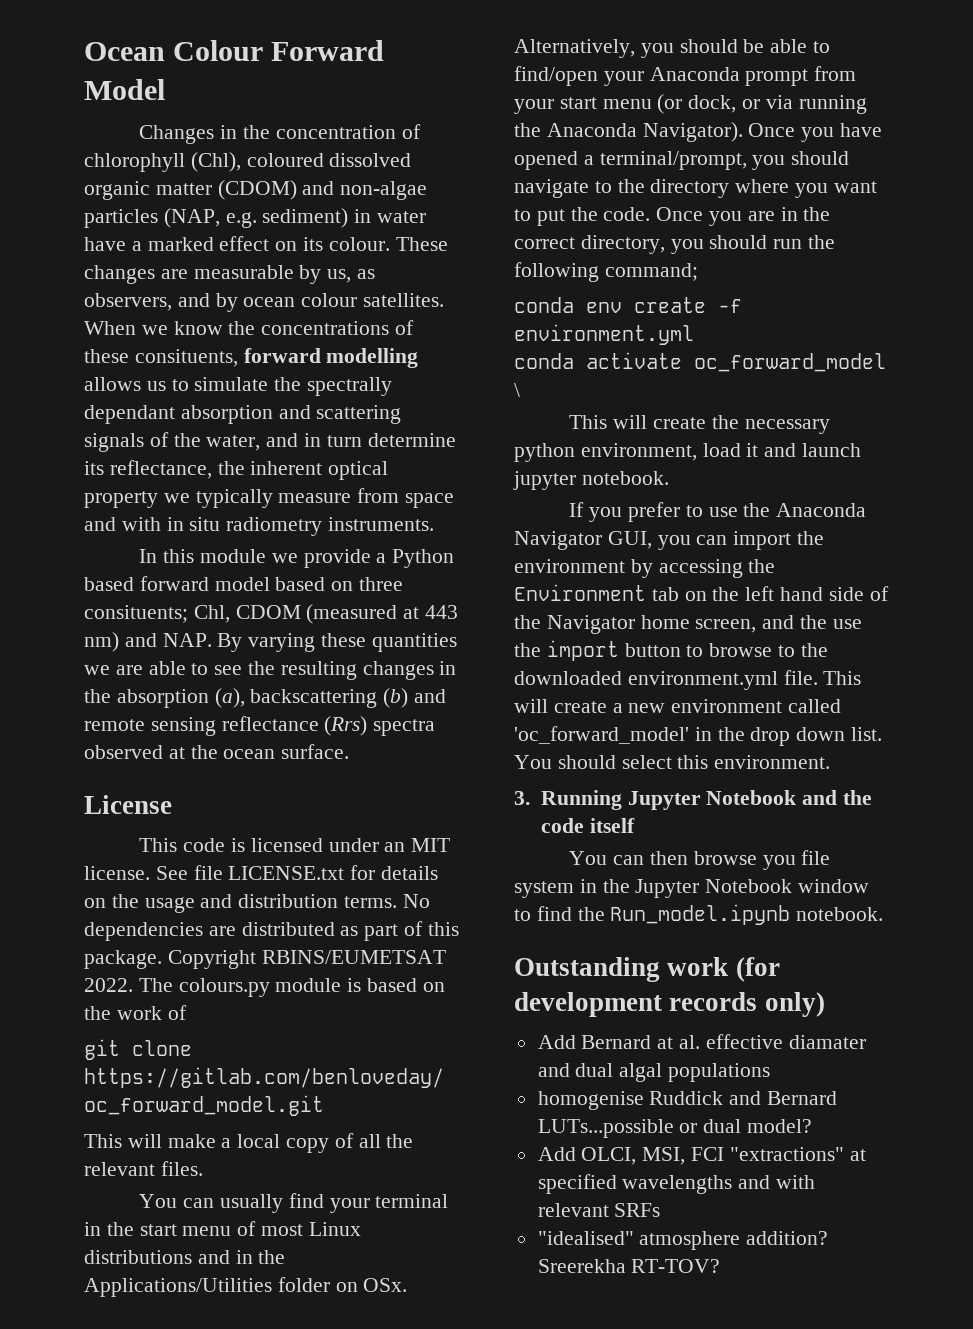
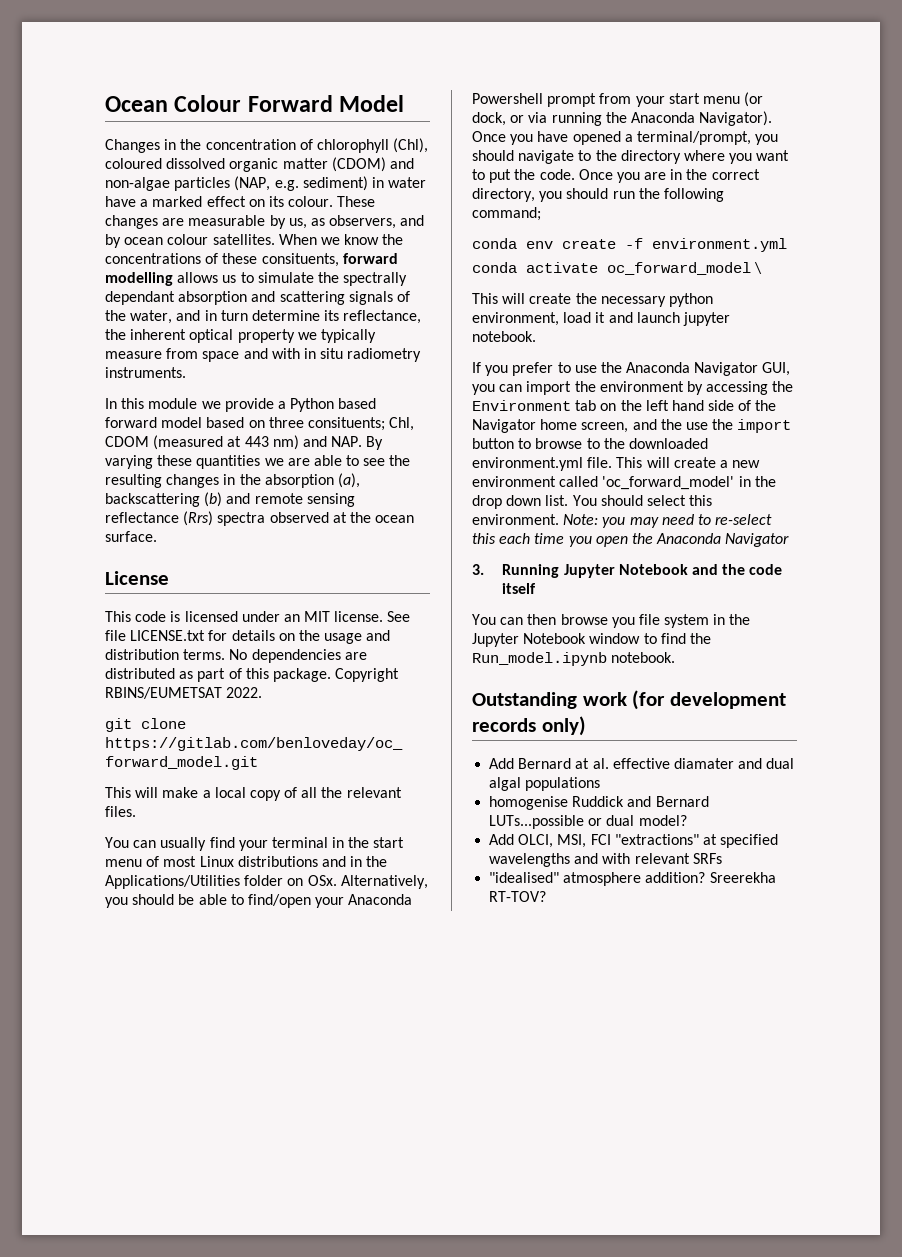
- The colours.py module is based on the work of
- You can usually find your terminal in the start menu of most Linux distributions and in the Applications/Utilities folder on OSx. Alternatively, you should be able to find/open your Anaconda prompt from your start menu (or dock, or via running the Anaconda Navigator).
+ You can usually find your terminal in the start menu of most Linux distributions and in the Applications/Utilities folder on OSx. Alternatively, you should be able to find/open your Anaconda Powershell prompt from your start menu (or dock, or via running the Anaconda Navigator).
+ Note: you may need to re-select this each time you open the Anaconda Navigator

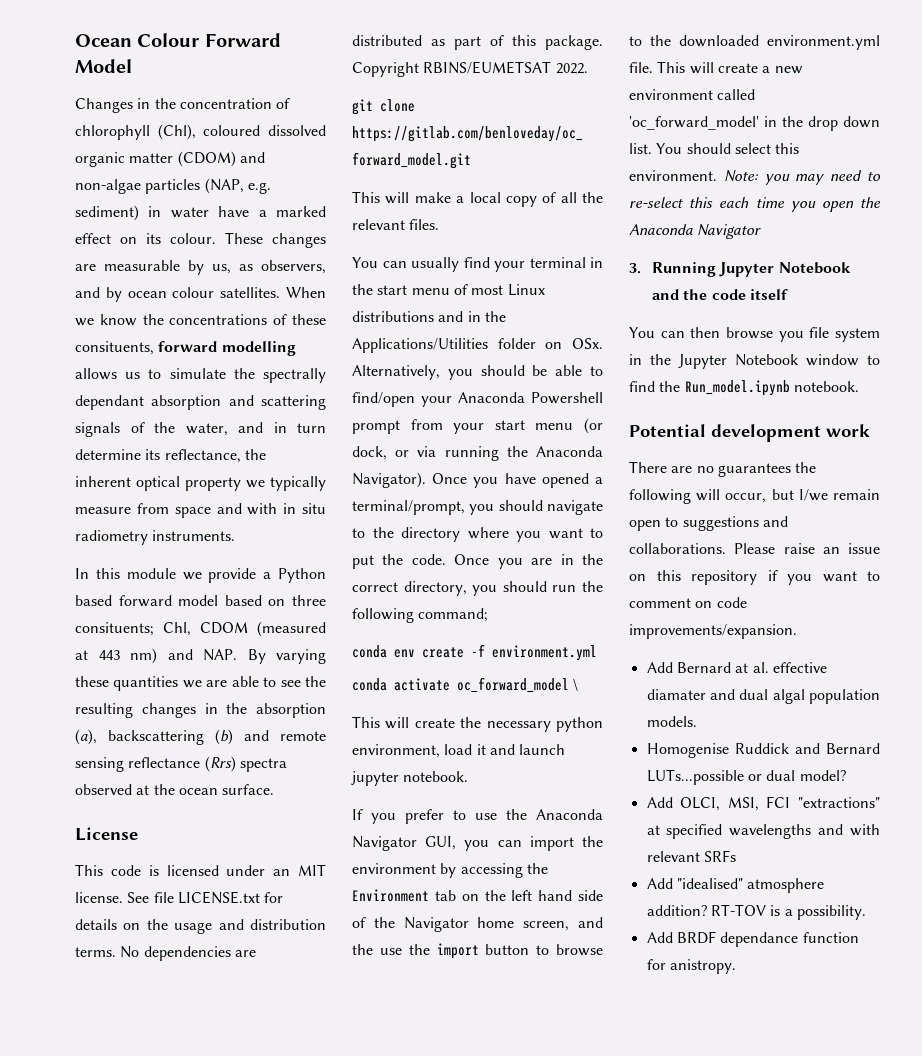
- Outstanding work (for development records only)
+ Potential development work
+ There are no guarantees the following will occur, but I/we remain open to suggestions and collaborations. Please raise an issue on this repository if you want to comment on code improvements/expansion.
- Add Bernard at al. effective diamater and dual algal populations
- homogenise Ruddick and Bernard LUTs...possible or dual model?
+ Add Bernard at al. effective diamater and dual algal population models.
+ Homogenise Ruddick and Bernard LUTs...possible or dual model?
- "idealised" atmosphere addition?
+ Add "idealised" atmosphere addition?
- Sreerekha RT-TOV?
+ RT-TOV is a possibility.
+ Add BRDF dependance function for anistropy.

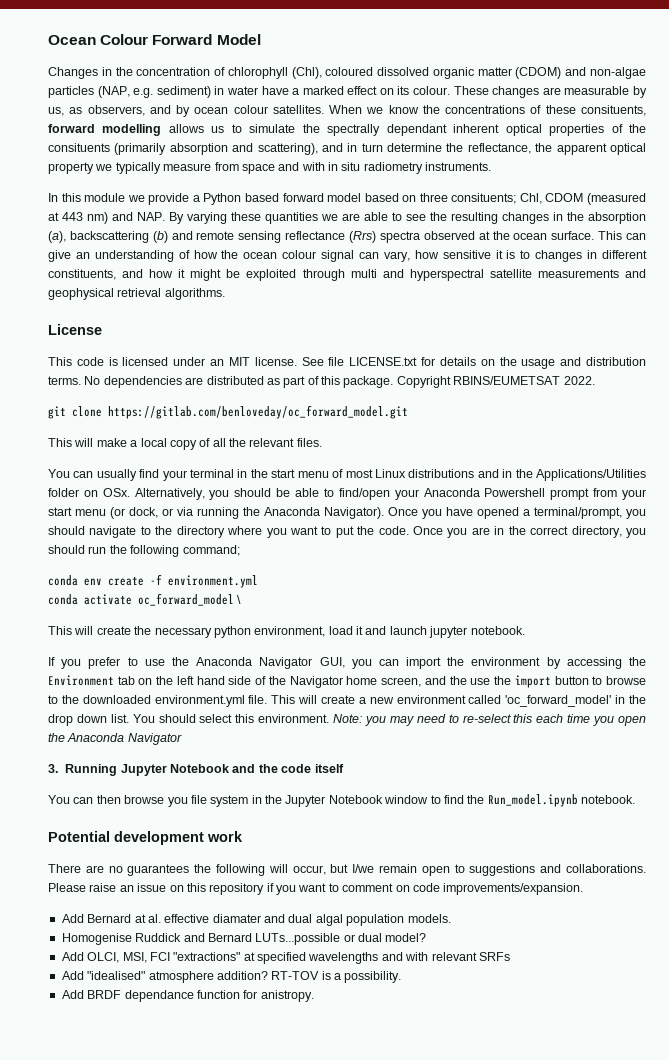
- When we know the concentrations of these consituents, forward modelling allows us to simulate the spectrally dependant absorption and scattering signals of the water, and in turn determine its reflectance, the inherent optical property we typically measure from space and with in situ radiometry instruments.
+ When we know the concentrations of these consituents, forward modelling allows us to simulate the spectrally dependant inherent optical properties of the consituents (primarily absorption and scattering), and in turn determine the reflectance, the apparent optical property we typically measure from space and with in situ radiometry instruments.
+ This can give an understanding of how the ocean colour signal can vary, how sensitive it is to changes in different constituents, and how it might be exploited through multi and hyperspectral satellite measurements and geophysical retrieval algorithms.

